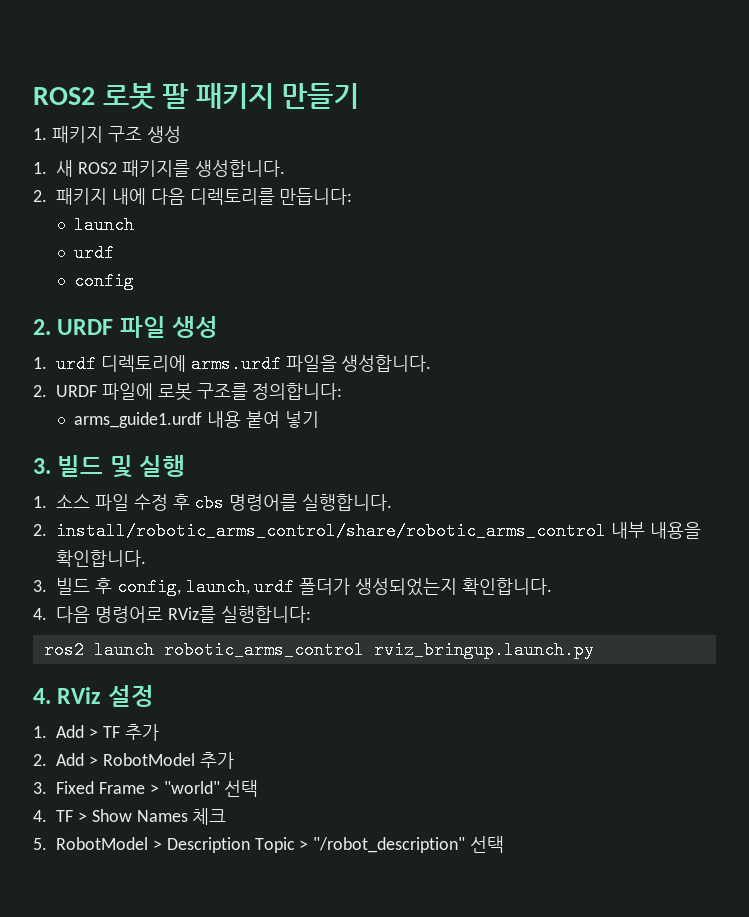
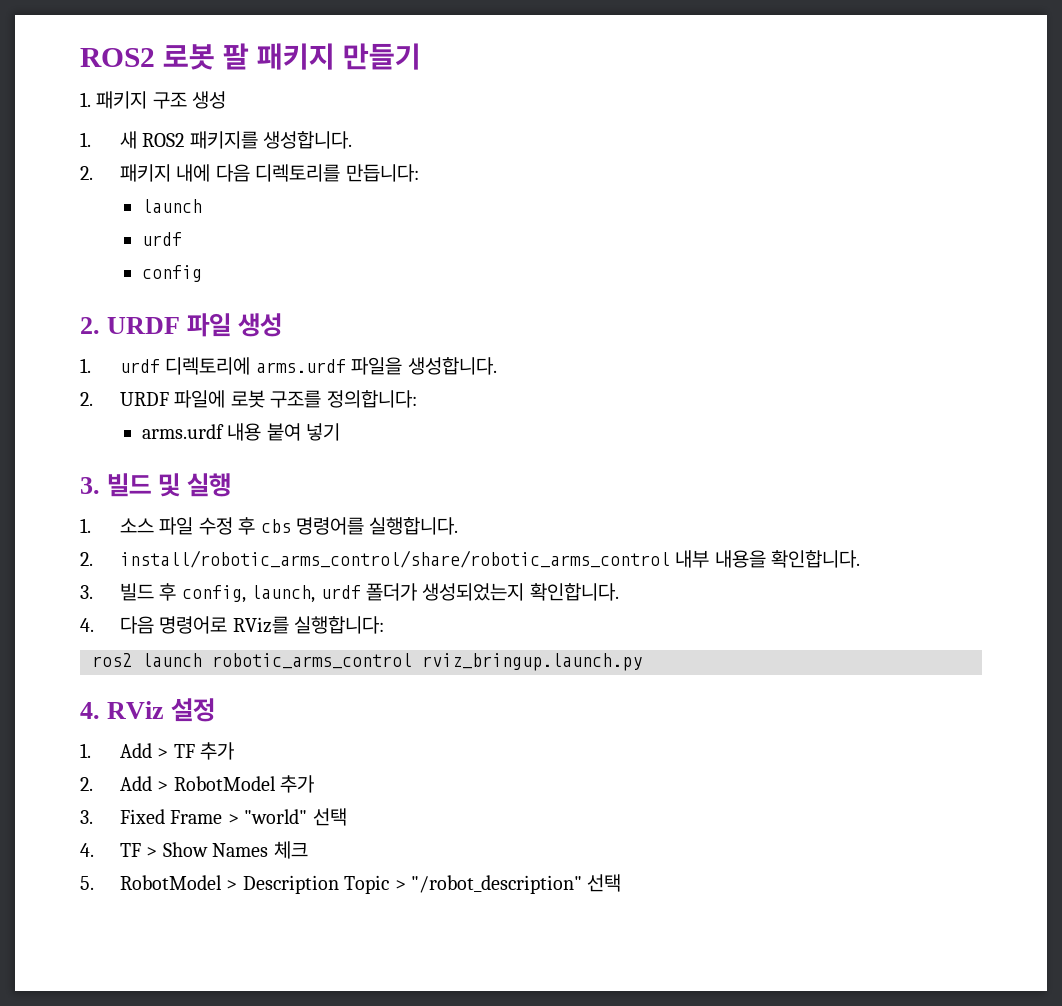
- arms_guide1.urdf 내용 붙여 넣기
+ arms.urdf 내용 붙여 넣기

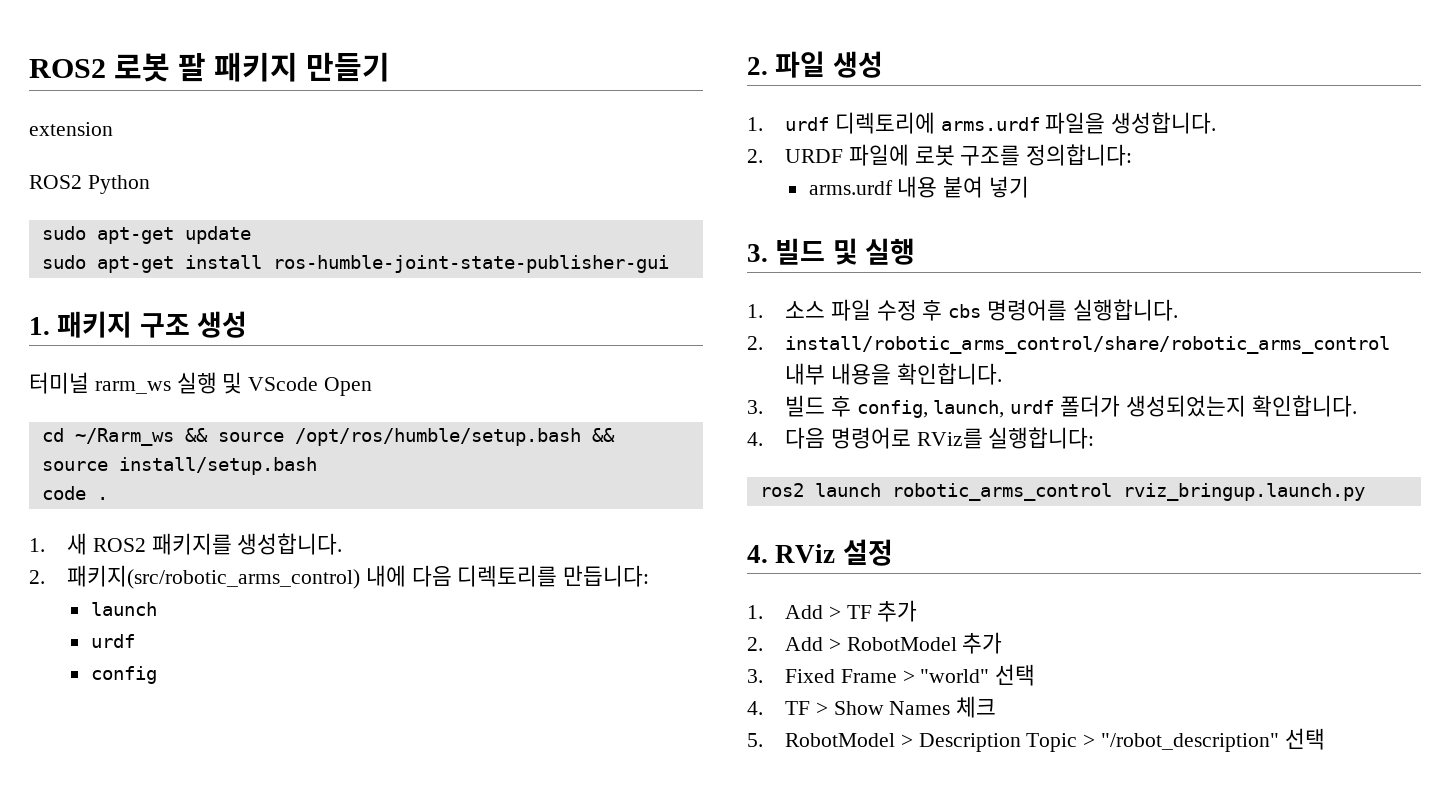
+ extension
+ ROS2 Python
+ sudo apt-get update
+ sudo apt-get install ros-humble-joint-state-publisher-gui
  1. 패키지 구조 생성
+ 터미널 rarm_ws 실행 및 VScode Open
+ cd ~/Rarm_ws && source /opt/ros/humble/setup.bash && source install/setup.bash
+ code .
- 2. 패키지 내에 다음 디렉토리를 만듭니다:
+ 2. 패키지(src/robotic_arms_control) 내에 다음 디렉토리를 만듭니다:
- 2. URDF 파일 생성
+ 2. 파일 생성

